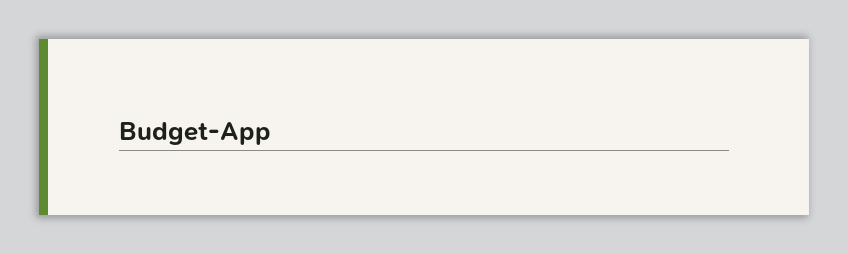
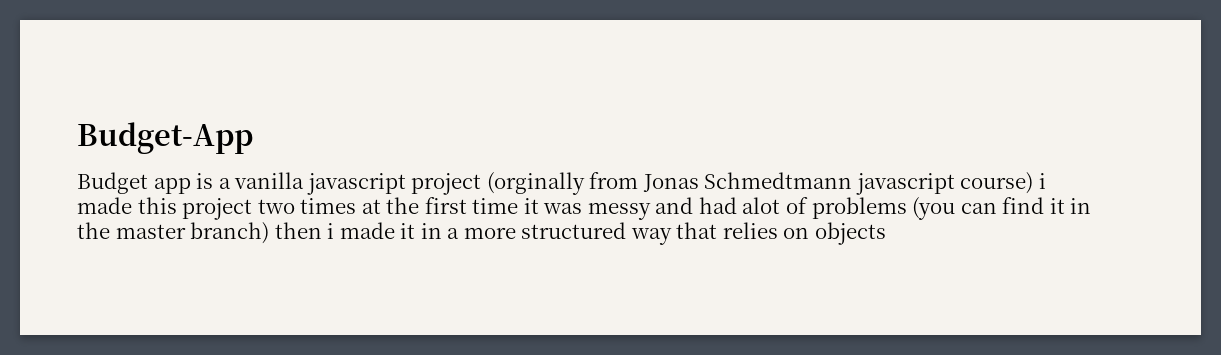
+ Budget app is a vanilla javascript project (orginally from Jonas Schmedtmann javascript course) i made this project two times at the first time it was messy and had alot of problems (you can find it in the master branch) then i made it in a more structured way that relies on objects

